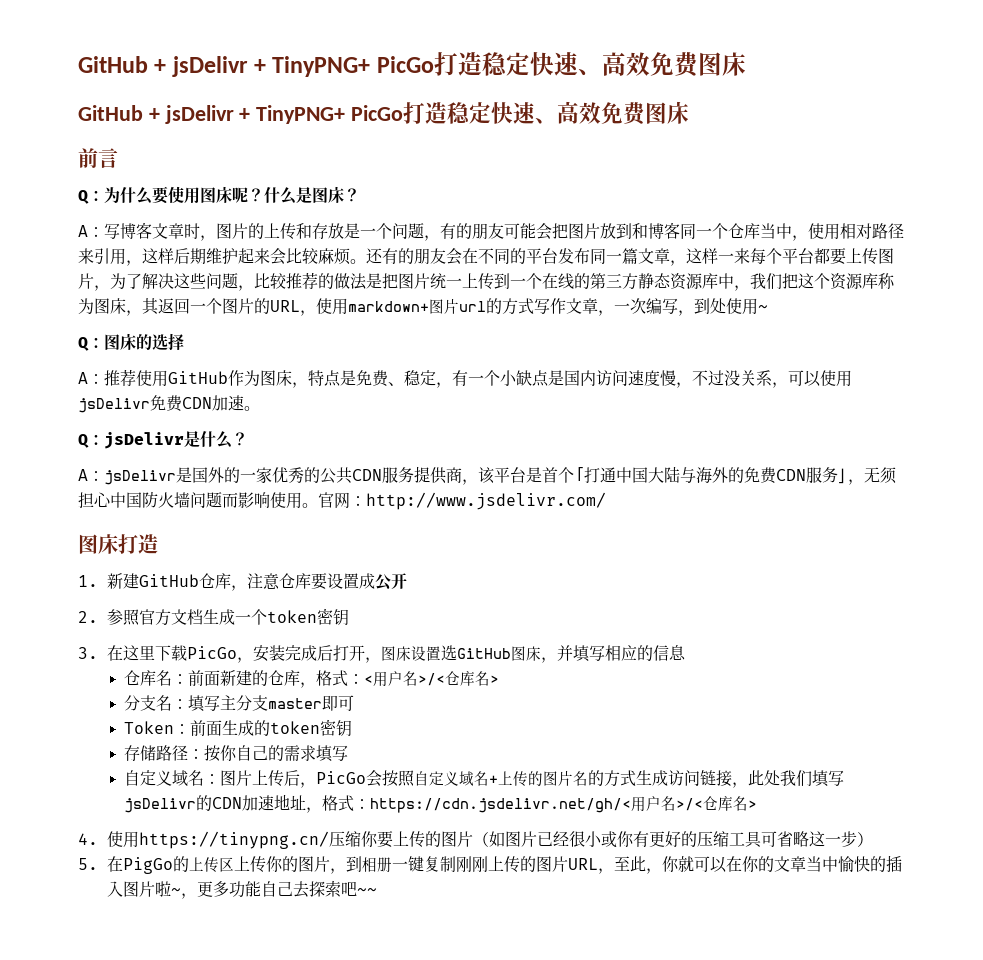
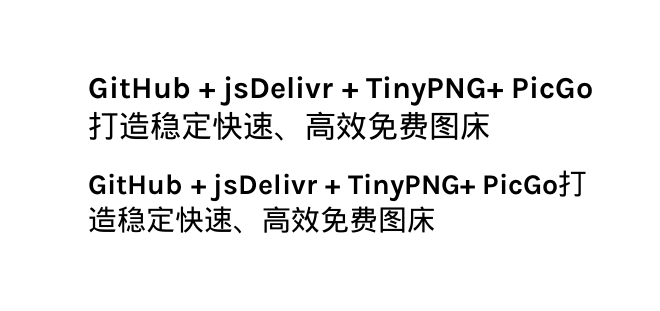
- 前言
- Q：为什么要使用图床呢？什么是图床？
- A：写博客文章时，图片的上传和存放是一个问题，有的朋友可能会把图片放到和博客同一个仓库当中，使用相对路径来引用，这样后期维护起来会比较麻烦。还有的朋友会在不同的平台发布同一篇文章，这样一来每个平台都要上传图片，为了解决这些问题，比较推荐的做法是把图片统一上传到一个在线的第三方静态资源库中，我们把这个资源库称为图床，其返回一个图片的URL，使用markdown+图片url的方式写作文章，一次编写，到处使用~
- Q：图床的选择
- A：推荐使用GitHub作为图床，特点是免费、稳定，有一个小缺点是国内访问速度慢，不过没关系，可以使用jsDelivr免费CDN加速。
- Q：jsDelivr是什么？
- A：jsDelivr是国外的一家优秀的公共CDN服务提供商，该平台是首个「打通中国大陆与海外的免费CDN服务」，无须担心中国防火墙问题而影响使用。官网：http://www.jsdelivr.com/
- 图床打造
- 1.新建GitHub仓库，注意仓库要设置成公开
- 2.参照官方文档生成一个token密钥
- 3.在这里下载PicGo，安装完成后打开，图床设置选GitHub图床，并填写相应的信息
- 仓库名：前面新建的仓库，格式：<用户名>/<仓库名>
- 分支名：填写主分支master即可
- Token：前面生成的token密钥
- 存储路径：按你自己的需求填写
- 自定义域名：图片上传后，PicGo会按照自定义域名+上传的图片名的方式生成访问链接，此处我们填写jsDelivr的CDN加速地址，格式：https://cdn.jsdelivr.net/gh/<用户名>/<仓库名>
- 4.使用https://tinypng.cn/压缩你要上传的图片（如图片已经很小或你有更好的压缩工具可省略这一步）
- 5.在PigGo的上传区上传你的图片，到相册一键复制刚刚上传的图片URL，至此，你就可以在你的文章当中愉快的插入图片啦~，更多功能自己去探索吧~~

